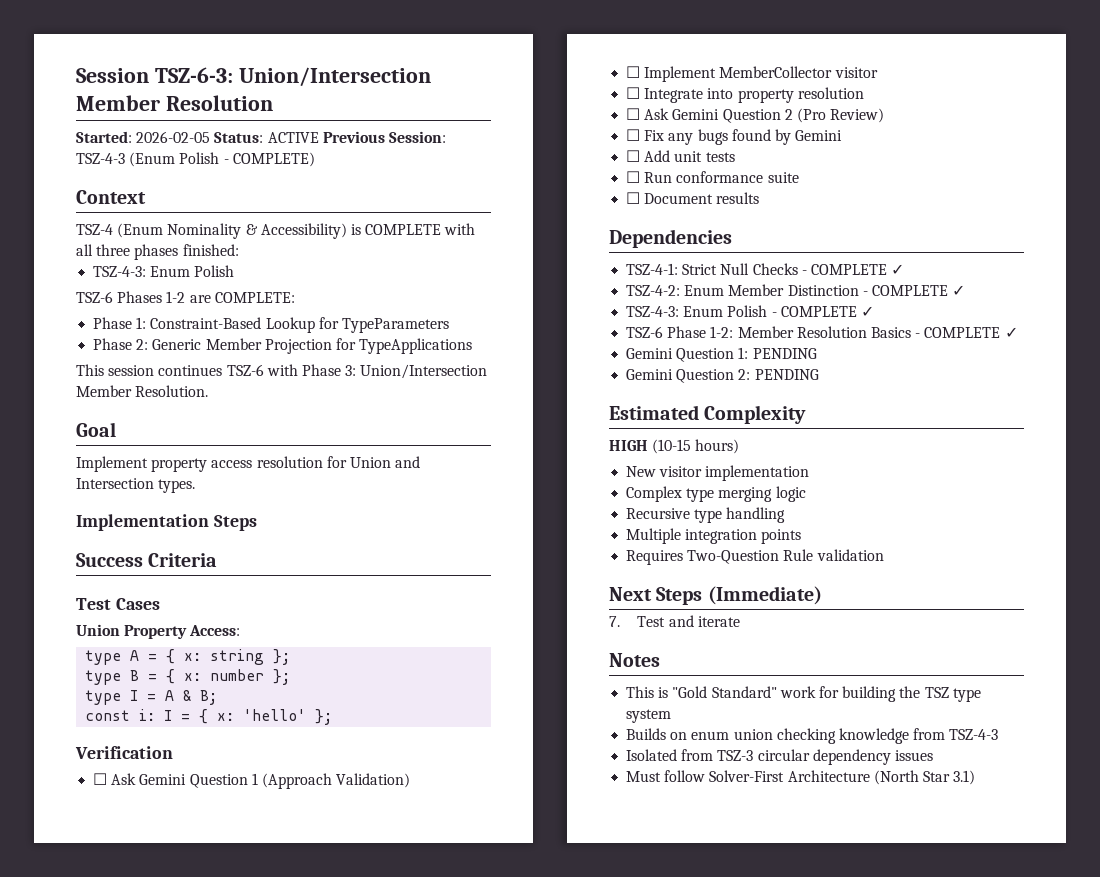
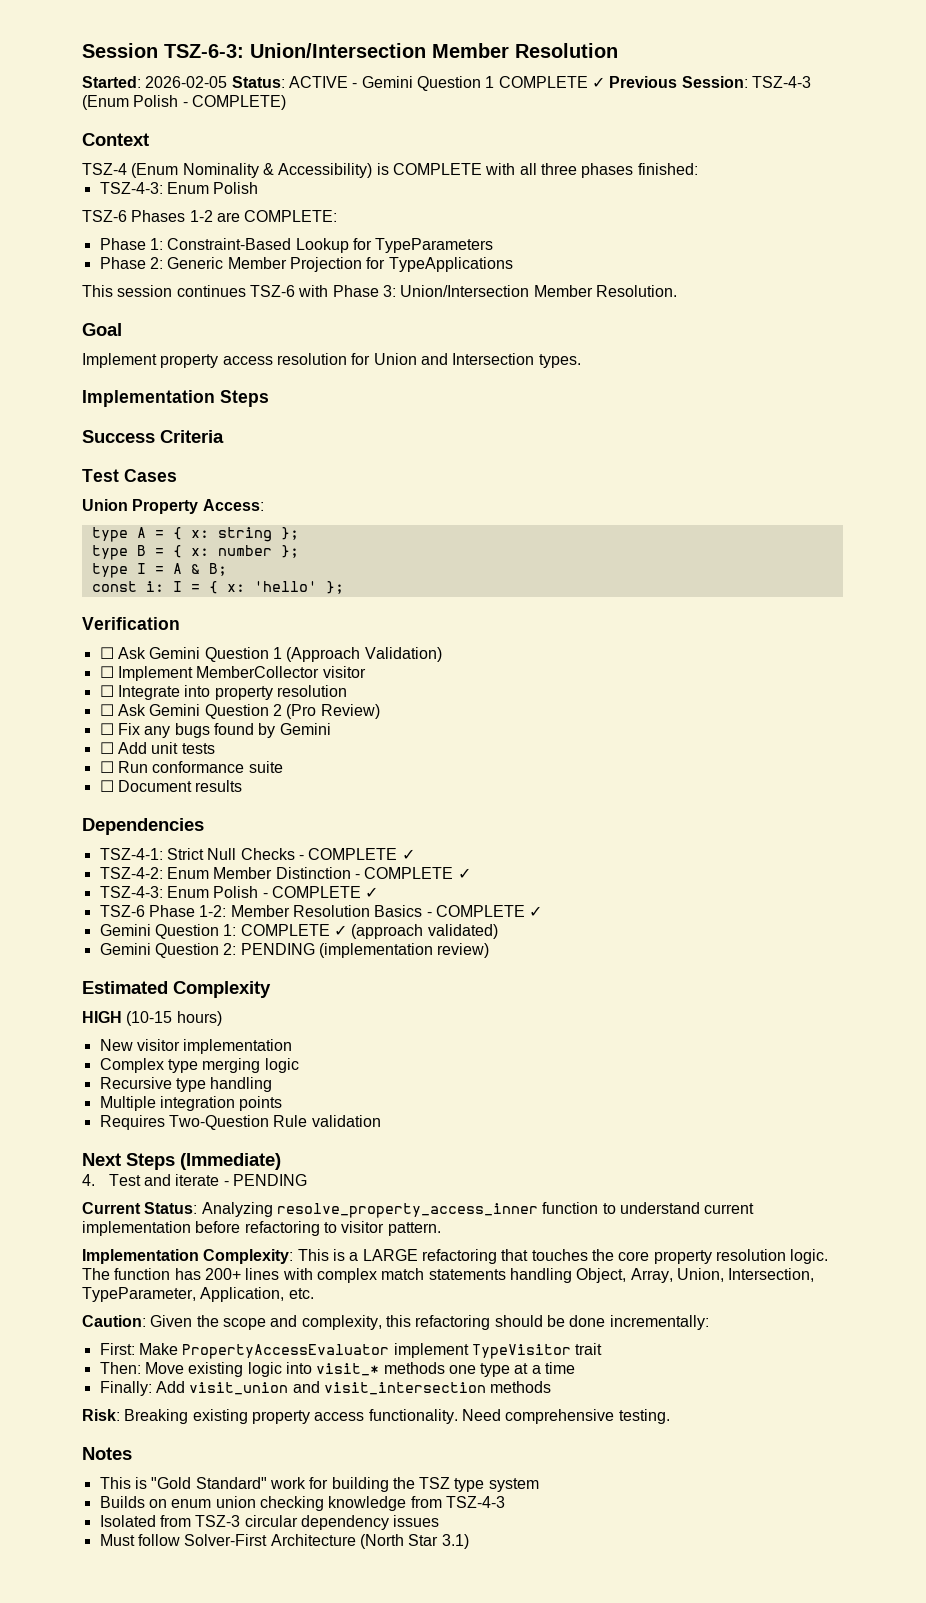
- Started: 2026-02-05 Status: ACTIVE Previous Session: TSZ-4-3 (Enum Polish - COMPLETE)
+ Started: 2026-02-05 Status: ACTIVE - Gemini Question 1 COMPLETE ✓ Previous Session: TSZ-4-3 (Enum Polish - COMPLETE)
- Gemini Question 1: PENDING
+ Gemini Question 1: COMPLETE ✓ (approach validated)
- Gemini Question 2: PENDING
+ Gemini Question 2: PENDING (implementation review)
- 7. Test and iterate
+ 4. Test and iterate - PENDING
+ Current Status: Analyzing resolve_property_access_inner function to understand current implementation before refactoring to visitor pattern.
+ Implementation Complexity: This is a LARGE refactoring that touches the core property resolution logic. The function has 200+ lines with complex match statements handling Object, Array, Union, Intersection, TypeParameter, Application, etc.
+ Caution: Given the scope and complexity, this refactoring should be done incrementally:
+ First: Make PropertyAccessEvaluator implement TypeVisitor trait
+ Then: Move existing logic into visit_* methods one type at a time
+ Finally: Add visit_union and visit_intersection methods
+ Risk: Breaking existing property access functionality. Need comprehensive testing.

